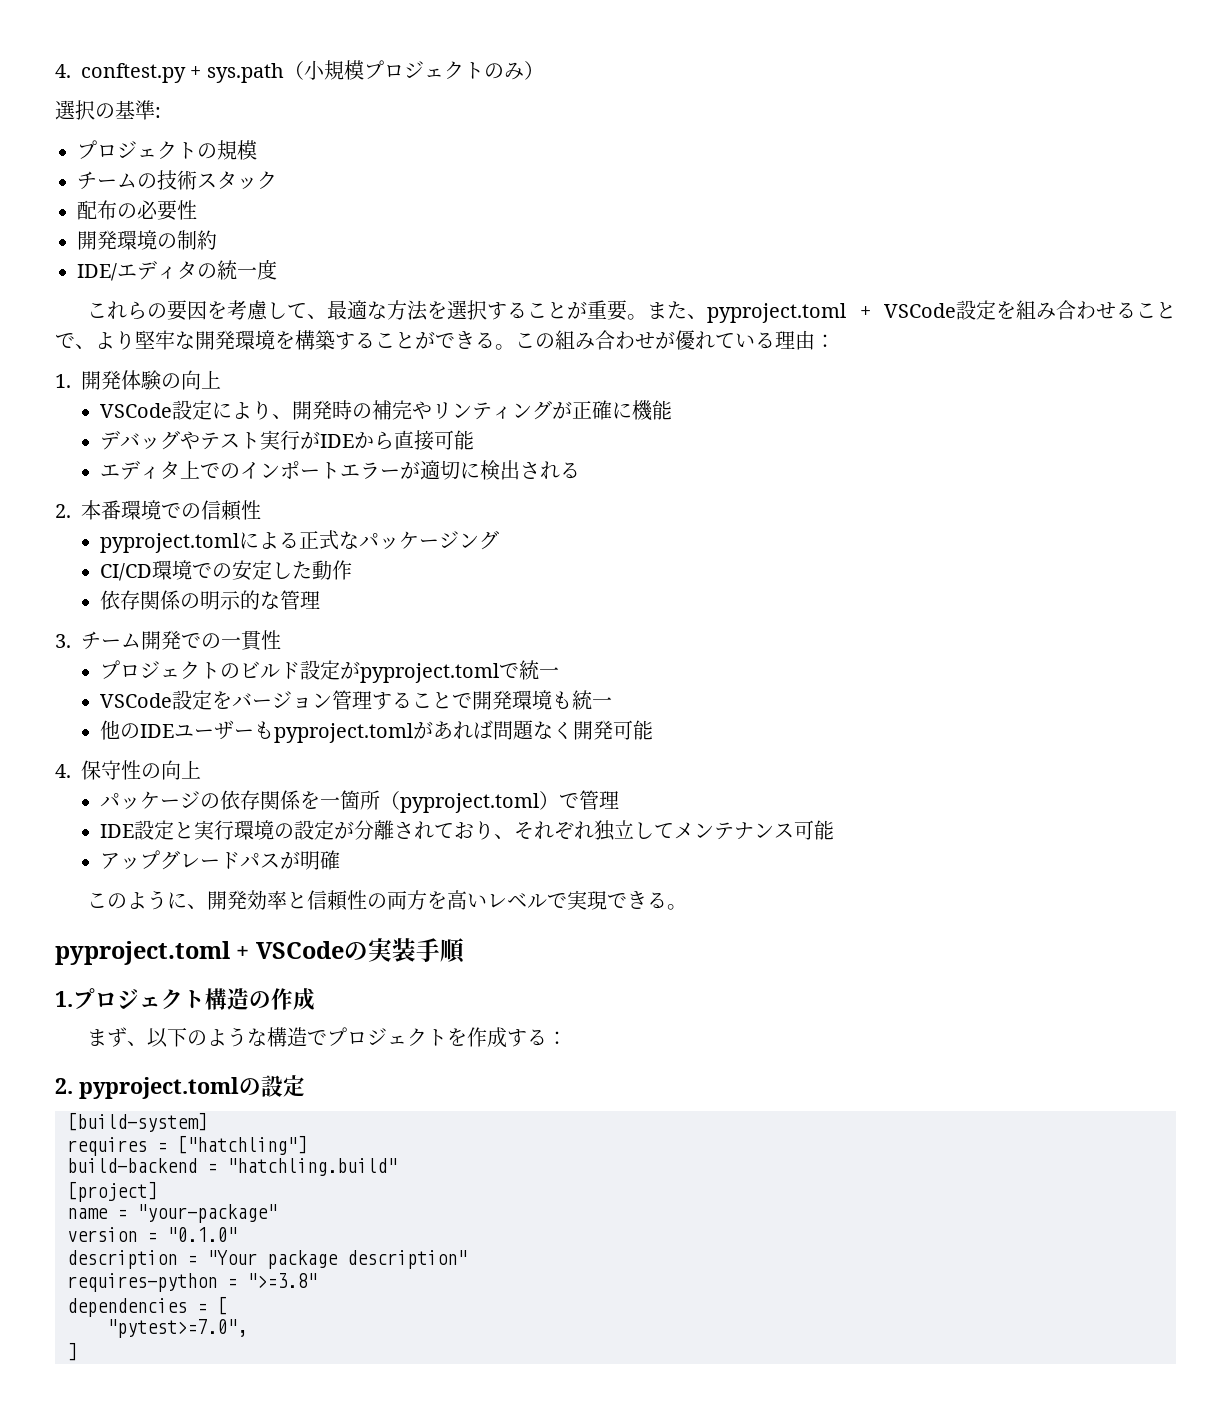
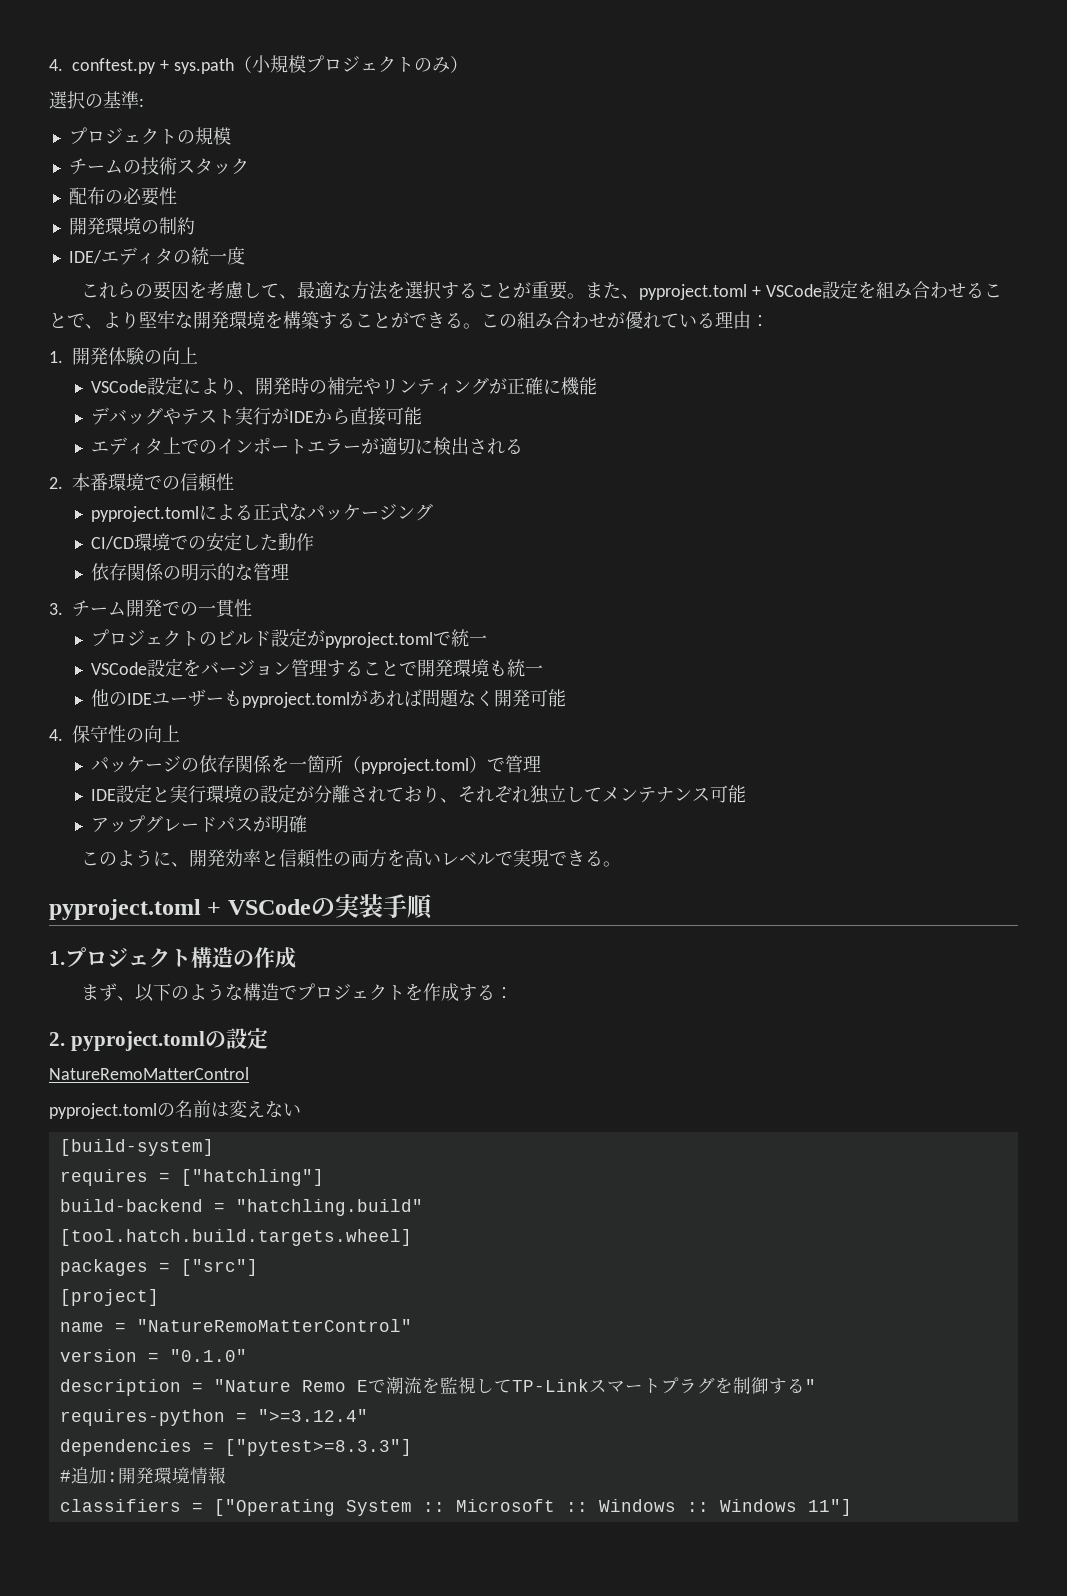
+ NatureRemoMatterControl
+ pyproject.tomlの名前は変えない
+ [tool.hatch.build.targets.wheel]
+ packages = ["src"]
- name = "your-package"
+ name = "NatureRemoMatterControl"
- description = "Your package description"
+ description = "Nature Remo Eで潮流を監視してTP-Linkスマートプラグを制御する"
- requires-python = ">=3.8"
+ requires-python = ">=3.12.4"
- dependencies = [
- "pytest>=7.0",
- ]
+ dependencies = ["pytest>=8.3.3"]
+ #追加:開発環境情報
+ classifiers = ["Operating System :: Microsoft :: Windows :: Windows 11"]

